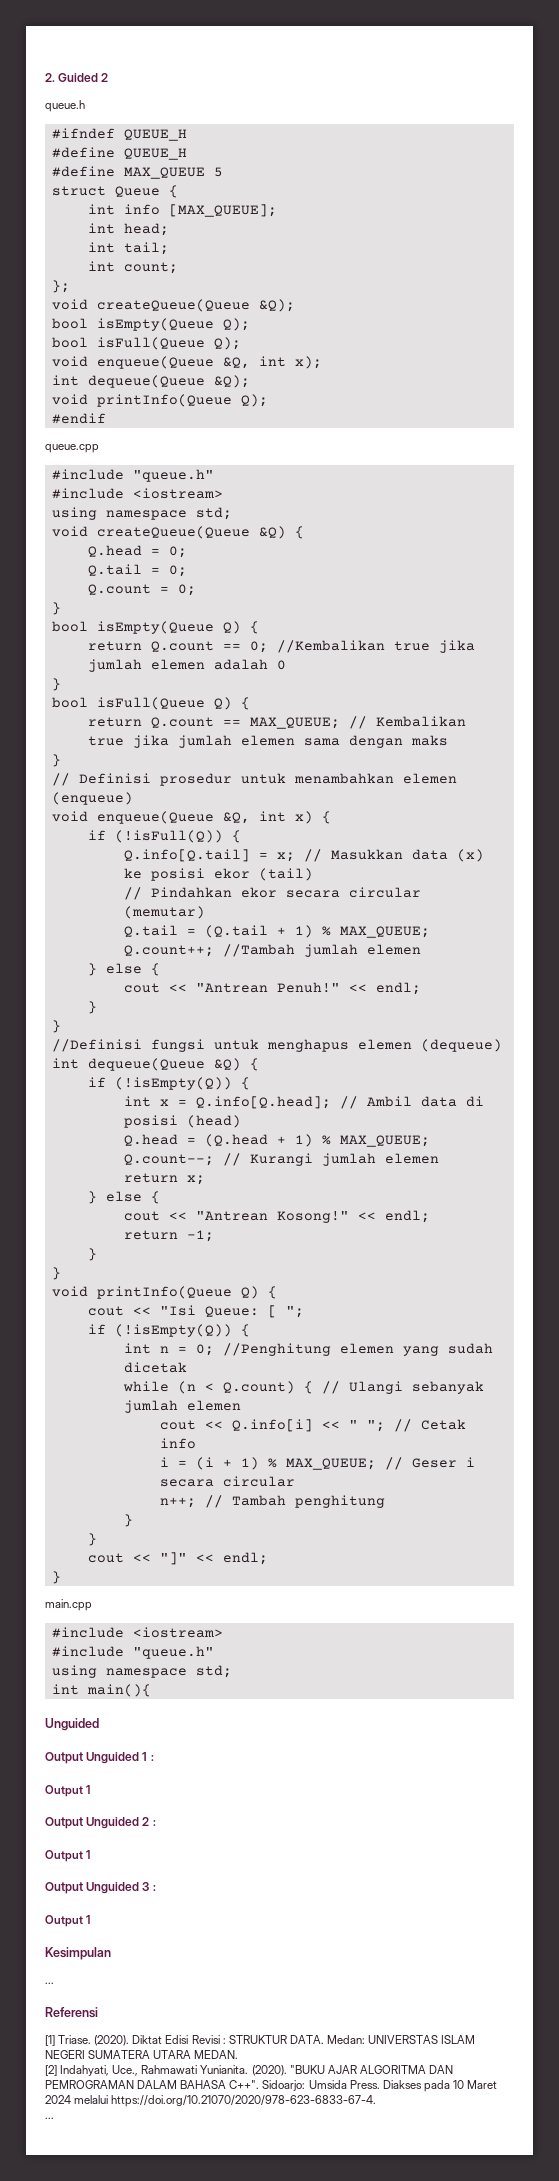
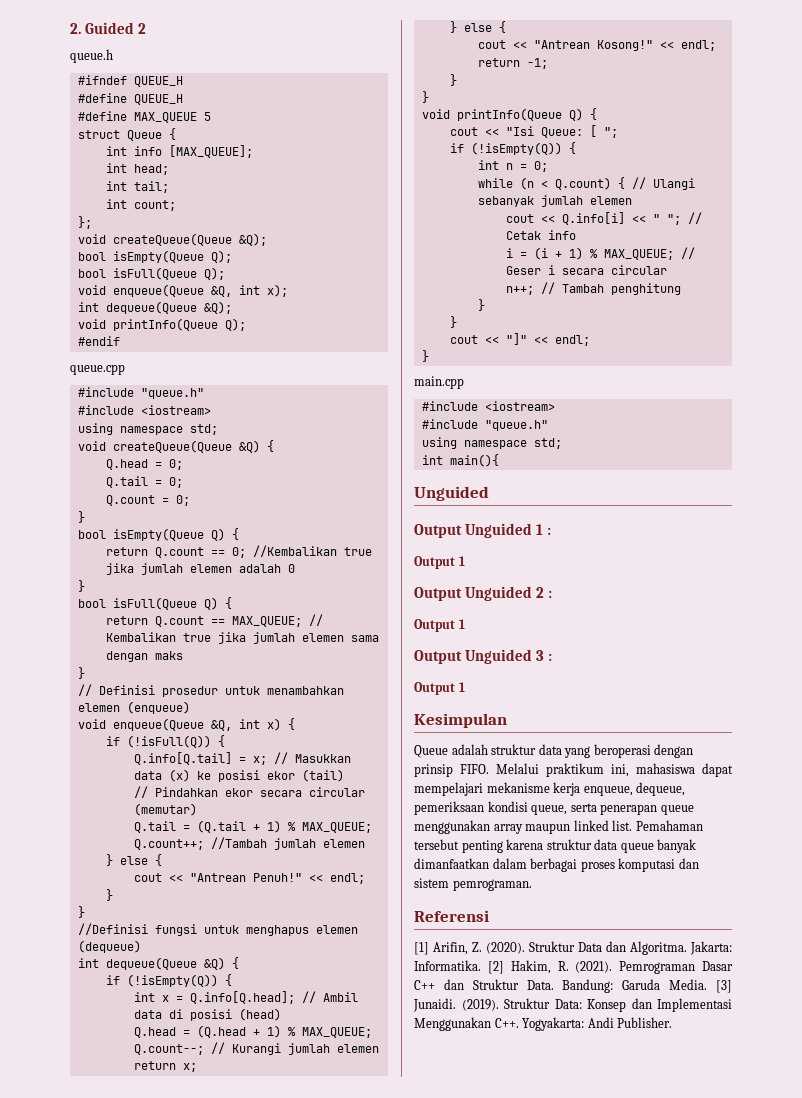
- int n = 0; //Penghitung elemen yang sudah dicetak
+ int n = 0;
  Kesimpulan
- ...
+ Queue adalah struktur data yang beroperasi dengan prinsip FIFO. Melalui praktikum ini, mahasiswa dapat mempelajari mekanisme kerja enqueue, dequeue, pemeriksaan kondisi queue, serta penerapan queue menggunakan array maupun linked list. Pemahaman tersebut penting karena struktur data queue banyak dimanfaatkan dalam berbagai proses komputasi dan sistem pemrograman.
  Referensi
- [1] Triase. (2020). Diktat Edisi Revisi : STRUKTUR DATA. Medan: UNIVERSTAS ISLAM NEGERI SUMATERA UTARA MEDAN.
- [2] Indahyati, Uce., Rahmawati Yunianita. (2020). "BUKU AJAR ALGORITMA DAN PEMROGRAMAN DALAM BAHASA C++". Sidoarjo: Umsida Press. Diakses pada 10 Maret 2024 melalui https://doi.org/10.21070/2020/978-623-6833-67-4.
- ...
+ [1] Arifin, Z. (2020). Struktur Data dan Algoritma. Jakarta: Informatika. [2] Hakim, R. (2021). Pemrograman Dasar C++ dan Struktur Data. Bandung: Garuda Media. [3] Junaidi. (2019). Struktur Data: Konsep dan Implementasi Menggunakan C++. Yogyakarta: Andi Publisher.

